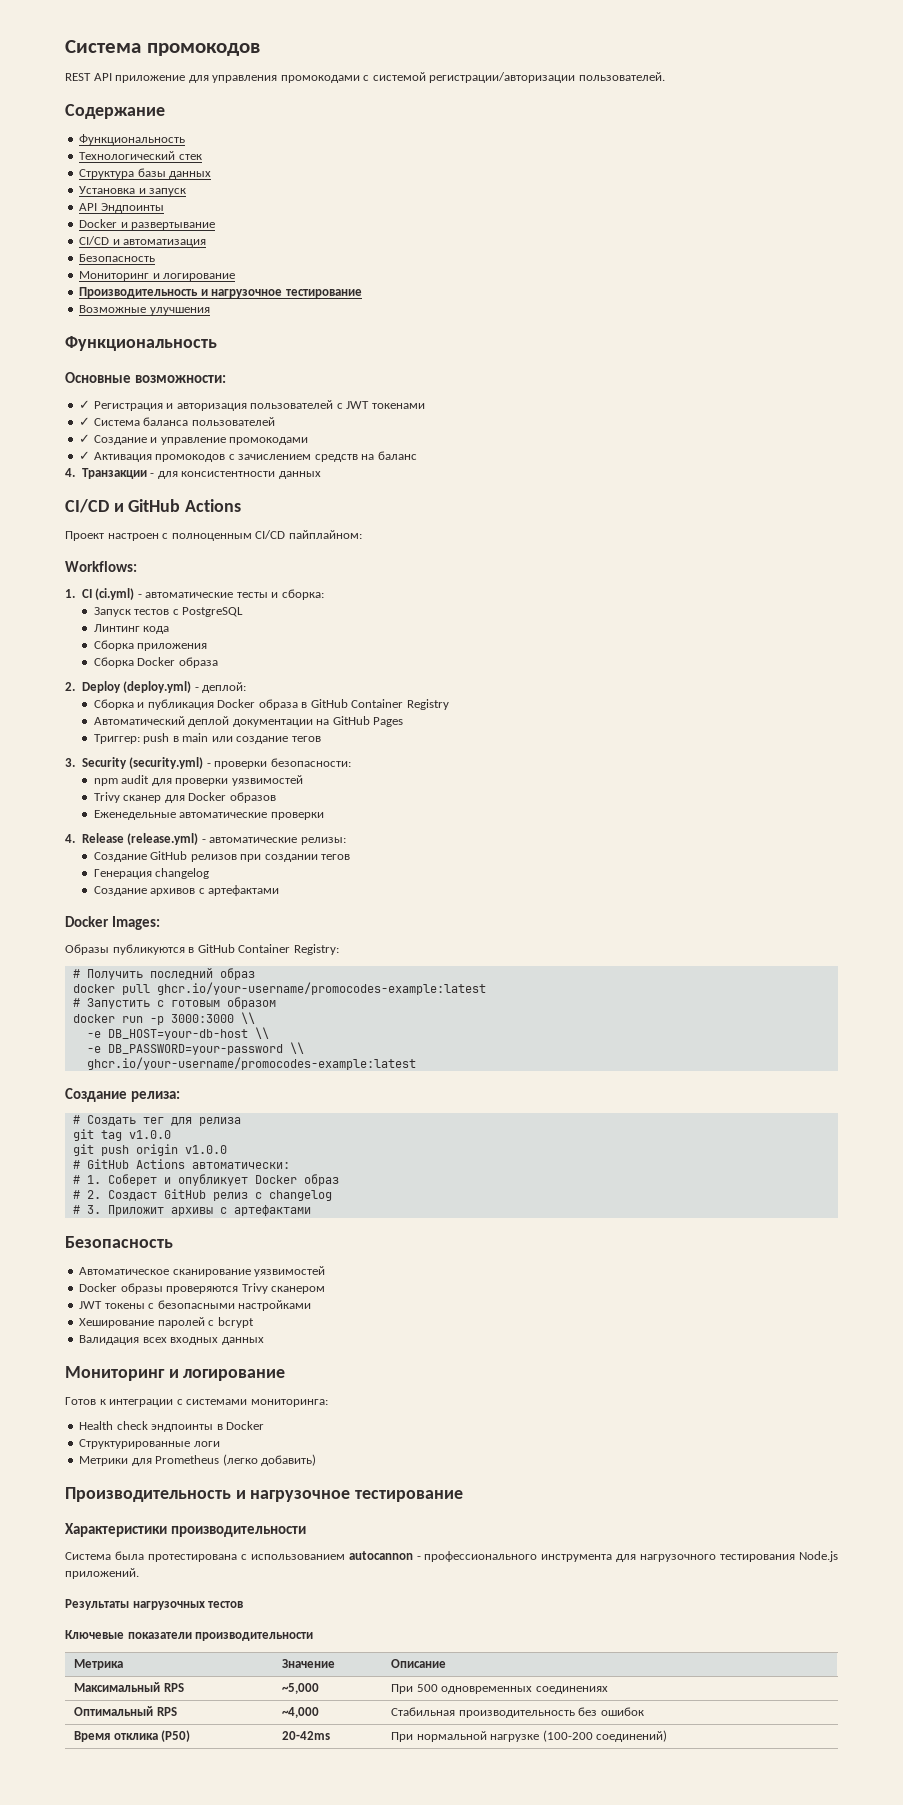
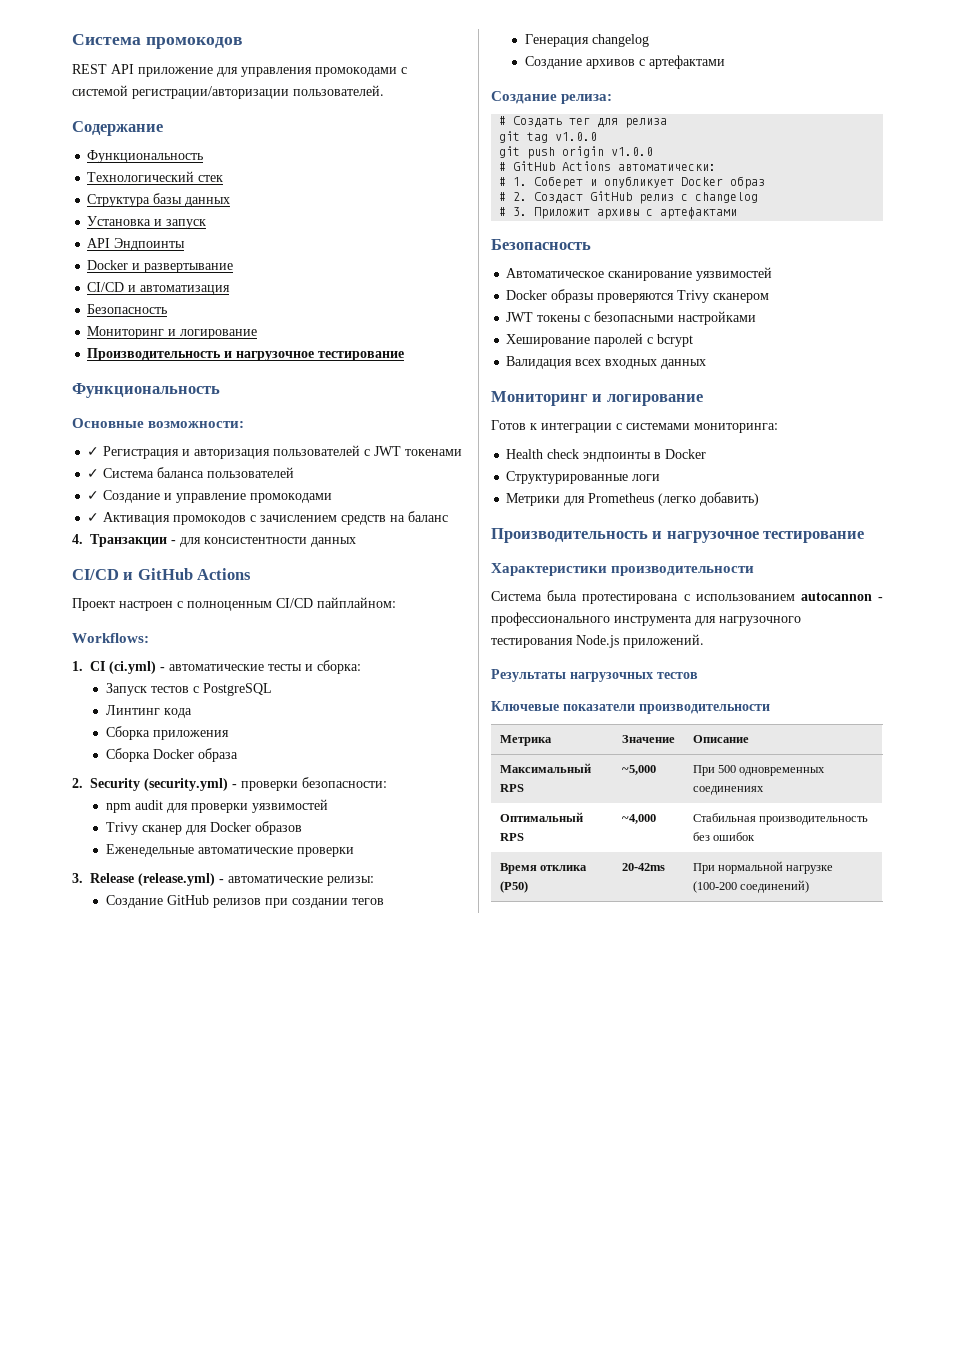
- Возможные улучшения
- 2. Deploy (deploy.yml) - деплой:
- Сборка и публикация Docker образа в GitHub Container Registry
- Автоматический деплой документации на GitHub Pages
- Триггер: push в main или создание тегов
- 3. Security (security.yml) - проверки безопасности:
+ 2. Security (security.yml) - проверки безопасности:
- 4. Release (release.yml) - автоматические релизы:
+ 3. Release (release.yml) - автоматические релизы:
- Docker Images:
- Образы публикуются в GitHub Container Registry:
- # Получить последний образ
- docker pull ghcr.io/your-username/promocodes-example:latest
- # Запустить с готовым образом
- docker run -p 3000:3000 \\
- -e DB_HOST=your-db-host \\
- -e DB_PASSWORD=your-password \\
- ghcr.io/your-username/promocodes-example:latest

